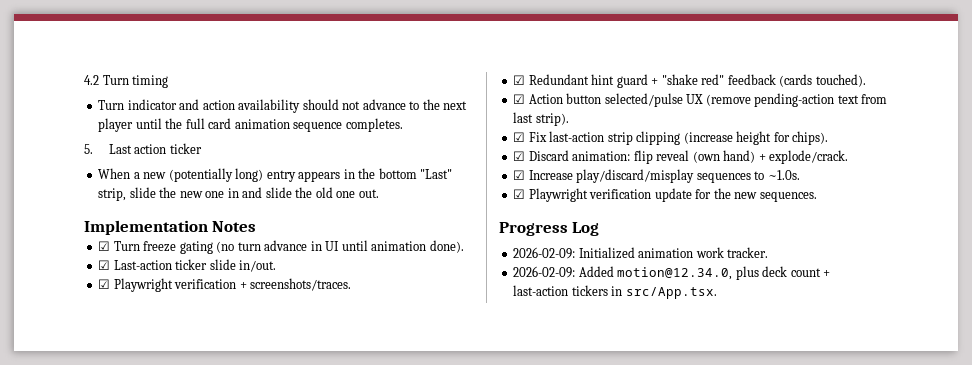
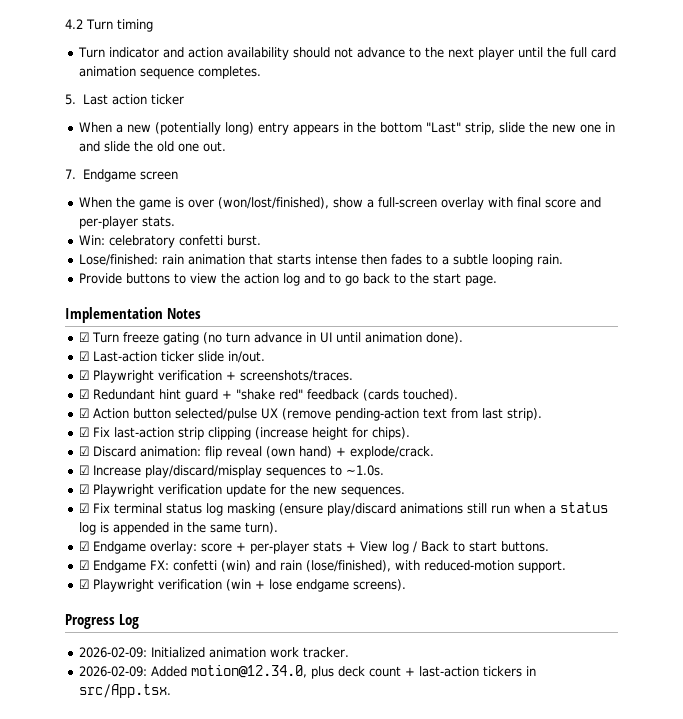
+ 7. Endgame screen
+ When the game is over (won/lost/finished), show a full-screen overlay with final score and per-player stats.
+ Win: celebratory confetti burst.
+ Lose/finished: rain animation that starts intense then fades to a subtle looping rain.
+ Provide buttons to view the action log and to go back to the start page.
+ ☑ Fix terminal status log masking (ensure play/discard animations still run when a status log is appended in the same turn).
+ ☑ Endgame overlay: score + per-player stats + View log / Back to start buttons.
+ ☑ Endgame FX: confetti (win) and rain (lose/finished), with reduced-motion support.
+ ☑ Playwright verification (win + lose endgame screens).

